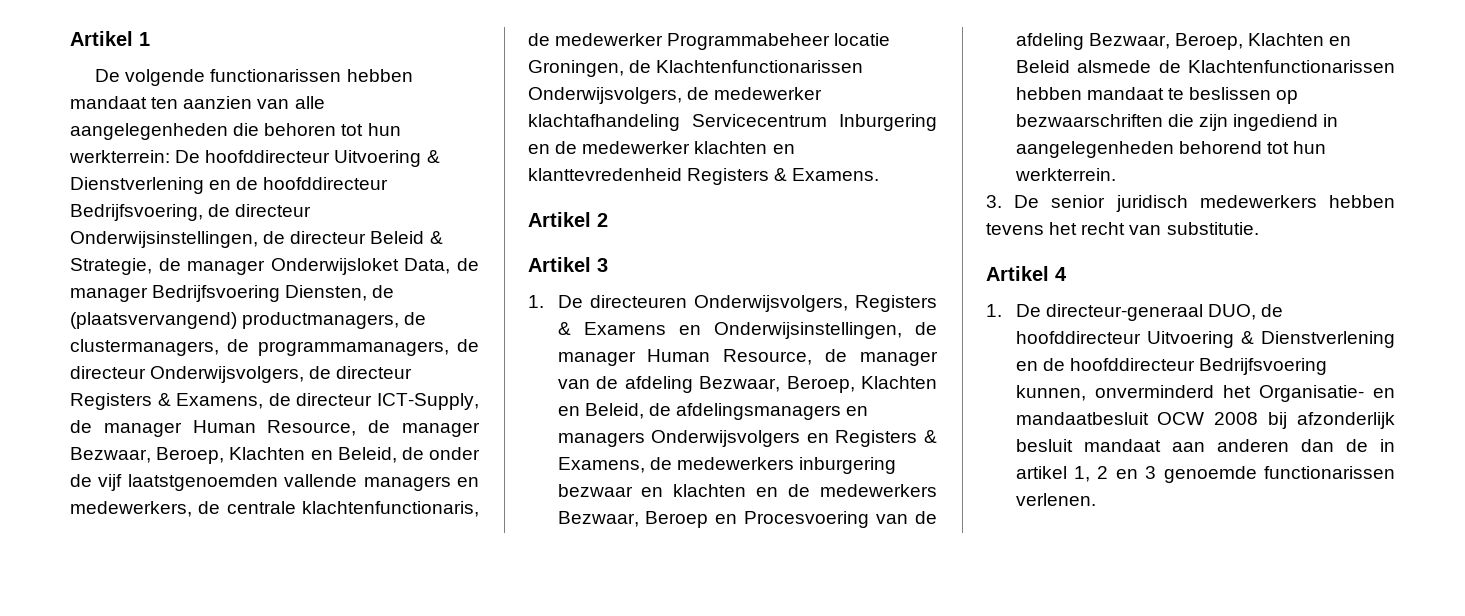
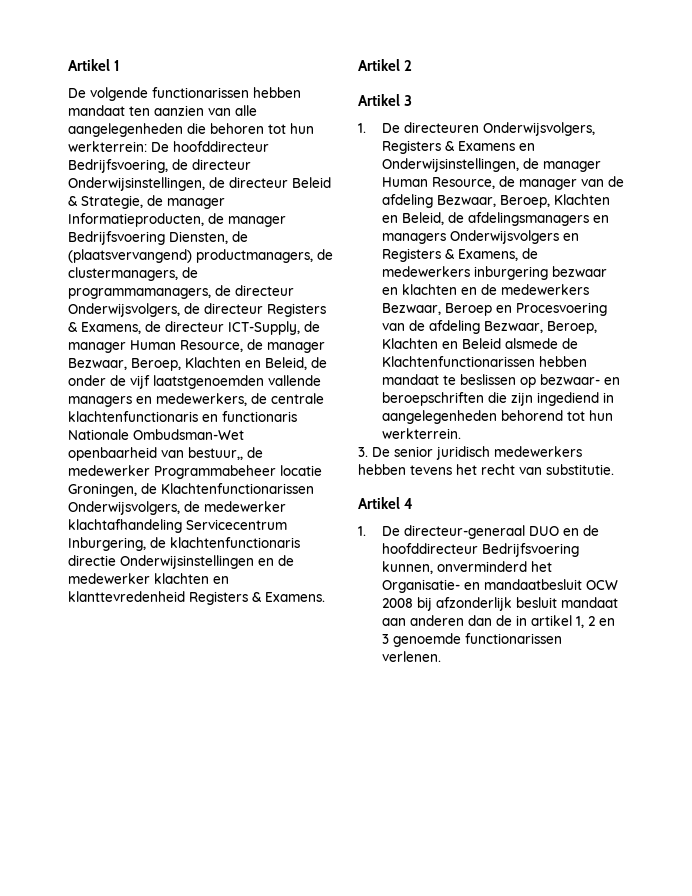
- De hoofddirecteur Uitvoering & Dienstverlening en de hoofddirecteur Bedrijfsvoering, de directeur Onderwijsinstellingen, de directeur Beleid & Strategie, de manager Onderwijsloket Data, de manager Bedrijfsvoering Diensten, de (plaatsvervangend) productmanagers, de clustermanagers, de programmamanagers, de directeur Onderwijsvolgers, de directeur Registers & Examens, de directeur ICT-Supply, de manager Human Resource, de manager Bezwaar, Beroep, Klachten en Beleid, de onder de vijf laatstgenoemden vallende managers en medewerkers, de centrale klachtenfunctionaris, de medewerker Programmabeheer locatie Groningen, de Klachtenfunctionarissen Onderwijsvolgers, de medewerker klachtafhandeling Servicecentrum Inburgering en de medewerker klachten en klanttevredenheid Registers & Examens.
+ De hoofddirecteur Bedrijfsvoering, de directeur Onderwijsinstellingen, de directeur Beleid & Strategie, de manager Informatieproducten, de manager Bedrijfsvoering Diensten, de (plaatsvervangend) productmanagers, de clustermanagers, de programmamanagers, de directeur Onderwijsvolgers, de directeur Registers & Examens, de directeur ICT-Supply, de manager Human Resource, de manager Bezwaar, Beroep, Klachten en Beleid, de onder de vijf laatstgenoemden vallende managers en medewerkers, de centrale klachtenfunctionaris en functionaris Nationale Ombudsman-Wet openbaarheid van bestuur,, de medewerker Programmabeheer locatie Groningen, de Klachtenfunctionarissen Onderwijsvolgers, de medewerker klachtafhandeling Servicecentrum Inburgering, de klachtenfunctionaris directie Onderwijsinstellingen en de medewerker klachten en klanttevredenheid Registers & Examens.
- 1. De directeuren Onderwijsvolgers, Registers & Examens en Onderwijsinstellingen, de manager Human Resource, de manager van de afdeling Bezwaar, Beroep, Klachten en Beleid, de afdelingsmanagers en managers Onderwijsvolgers en Registers & Examens, de medewerkers inburgering bezwaar en klachten en de medewerkers Bezwaar, Beroep en Procesvoering van de afdeling Bezwaar, Beroep, Klachten en Beleid alsmede de Klachtenfunctionarissen hebben mandaat te beslissen op bezwaarschriften die zijn ingediend in aangelegenheden behorend tot hun werkterrein.
+ 1. De directeuren Onderwijsvolgers, Registers & Examens en Onderwijsinstellingen, de manager Human Resource, de manager van de afdeling Bezwaar, Beroep, Klachten en Beleid, de afdelingsmanagers en managers Onderwijsvolgers en Registers & Examens, de medewerkers inburgering bezwaar en klachten en de medewerkers Bezwaar, Beroep en Procesvoering van de afdeling Bezwaar, Beroep, Klachten en Beleid alsmede de Klachtenfunctionarissen hebben mandaat te beslissen op bezwaar- en beroepschriften die zijn ingediend in aangelegenheden behorend tot hun werkterrein.
- 1. De directeur-generaal DUO, de hoofddirecteur Uitvoering & Dienstverlening en de hoofddirecteur Bedrijfsvoering kunnen, onverminderd het Organisatie- en mandaatbesluit OCW 2008 bij afzonderlijk besluit mandaat aan anderen dan de in artikel 1, 2 en 3 genoemde functionarissen verlenen.
+ 1. De directeur-generaal DUO en de hoofddirecteur Bedrijfsvoering kunnen, onverminderd het Organisatie- en mandaatbesluit OCW 2008 bij afzonderlijk besluit mandaat aan anderen dan de in artikel 1, 2 en 3 genoemde functionarissen verlenen.

